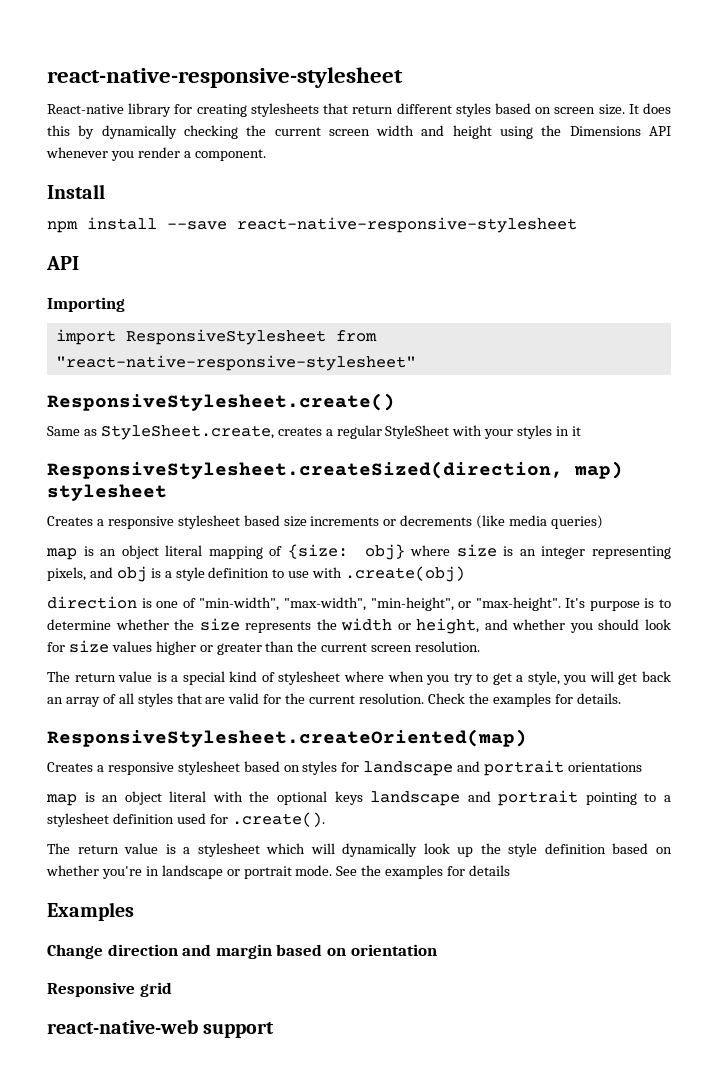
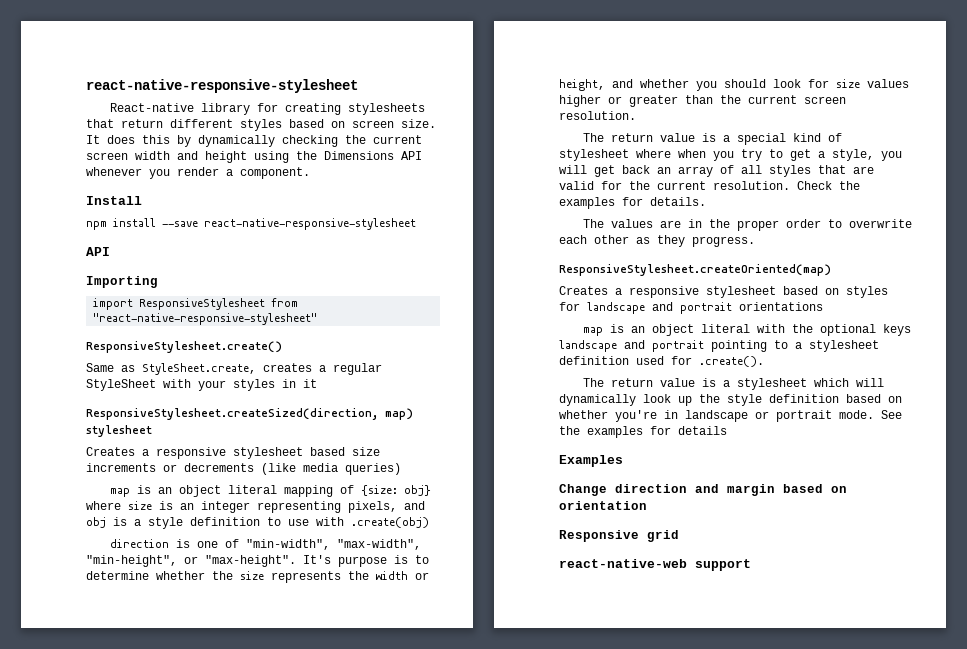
+ The values are in the proper order to overwrite each other as they progress.

